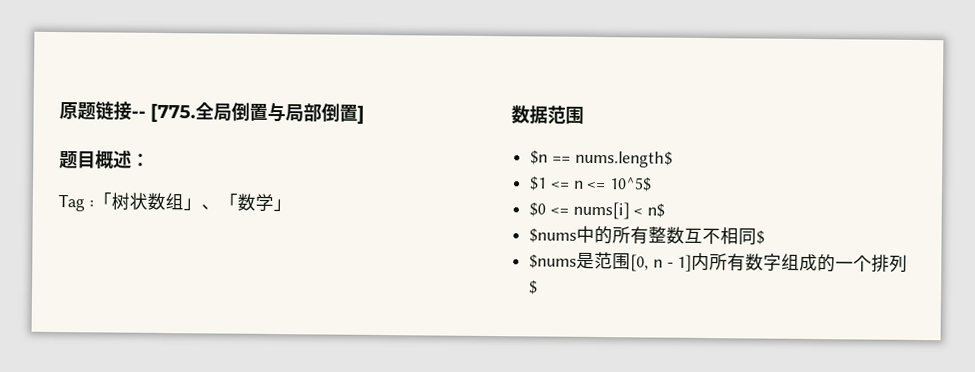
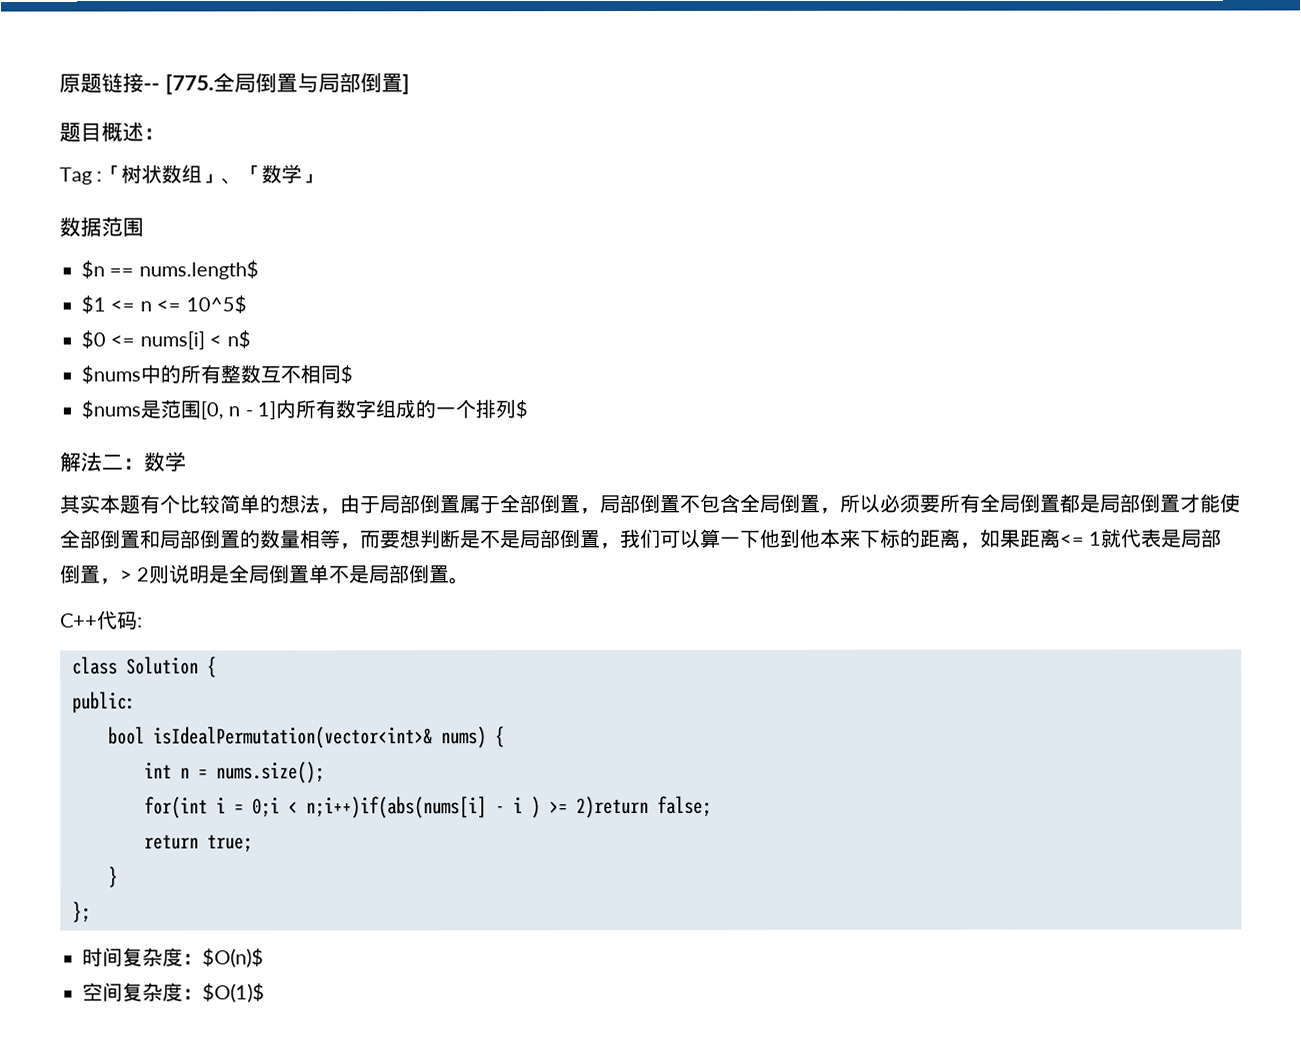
+ 解法二：数学
+ 其实本题有个比较简单的想法，由于局部倒置属于全部倒置，局部倒置不包含全局倒置，所以必须要所有全局倒置都是局部倒置才能使全部倒置和局部倒置的数量相等，而要想判断是不是局部倒置，我们可以算一下他到他本来下标的距离，如果距离<= 1就代表是局部倒置，> 2则说明是全局倒置单不是局部倒置。
+ C++代码:
+ class Solution {
+ public:
+ bool isIdealPermutation(vector<int>& nums) {
+ int n = nums.size();
+ for(int i = 0;i < n;i++)if(abs(nums[i] - i ) >= 2)return false;
+ return true;
+ }
+ };
+ 时间复杂度：$O(n)$
+ 空间复杂度：$O(1)$

